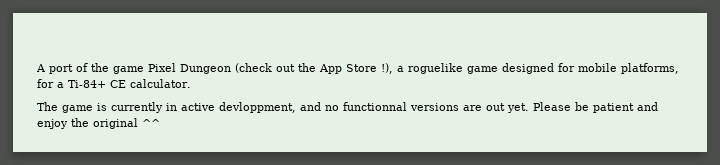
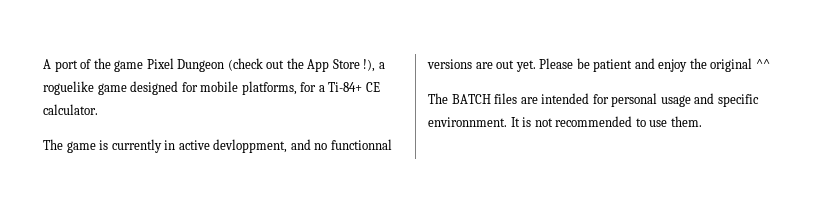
+ The BATCH files are intended for personal usage and specific environnment. It is not recommended to use them.

